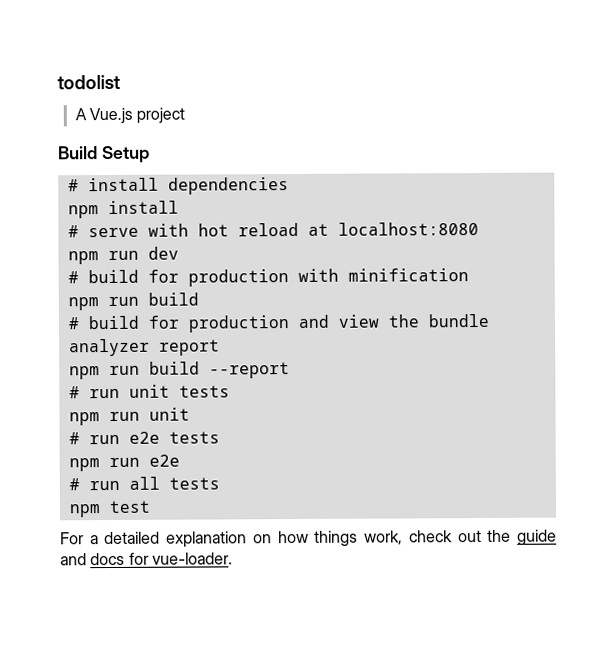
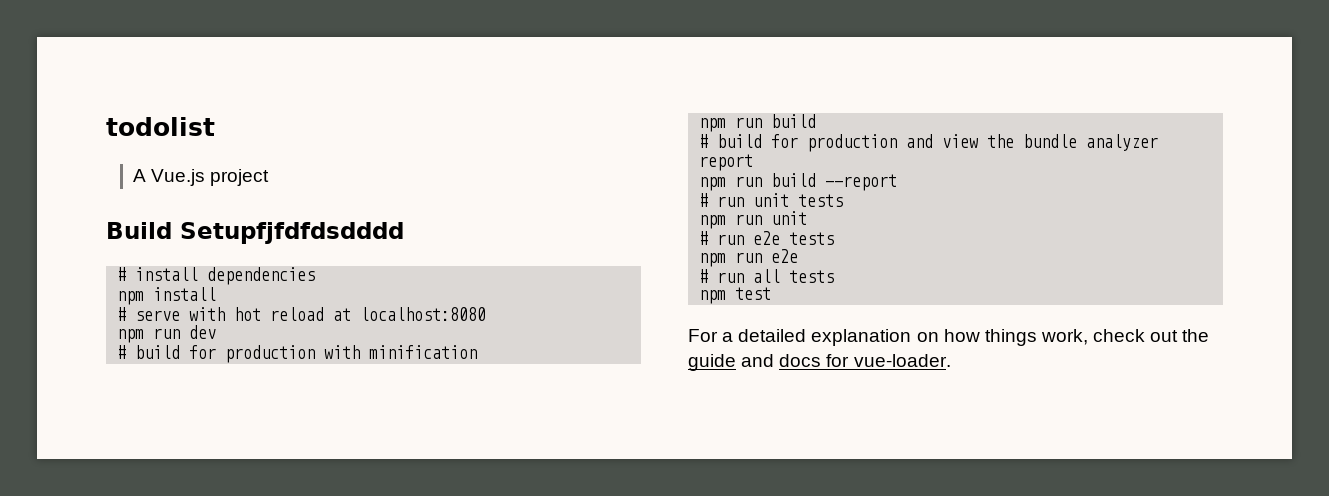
- Build Setup
+ Build Setupfjfdfdsdddd

